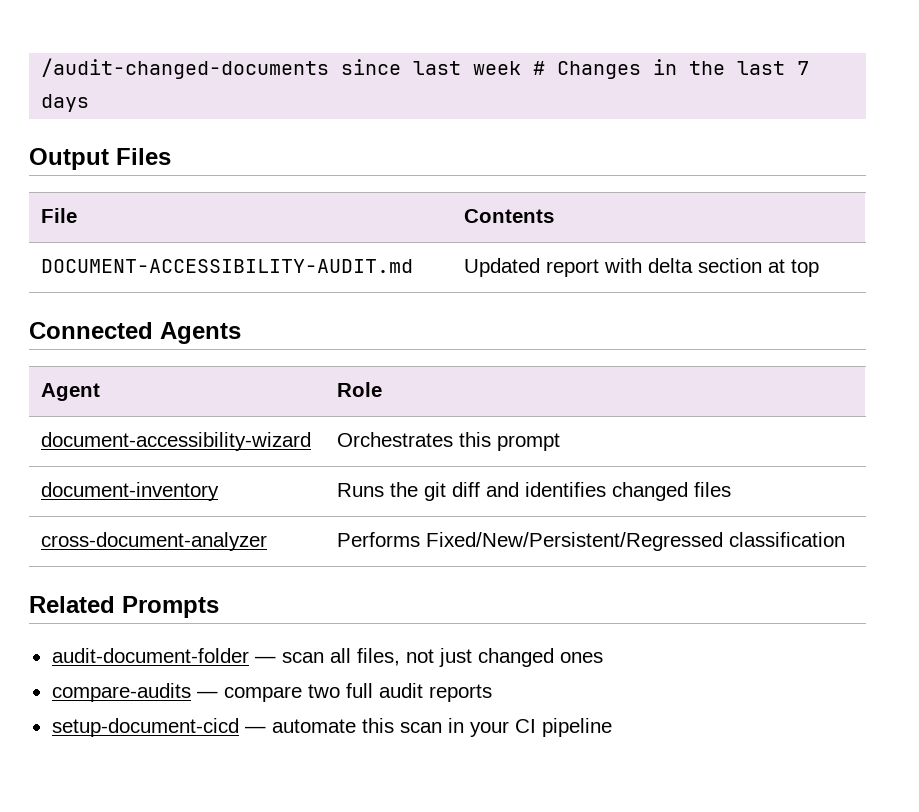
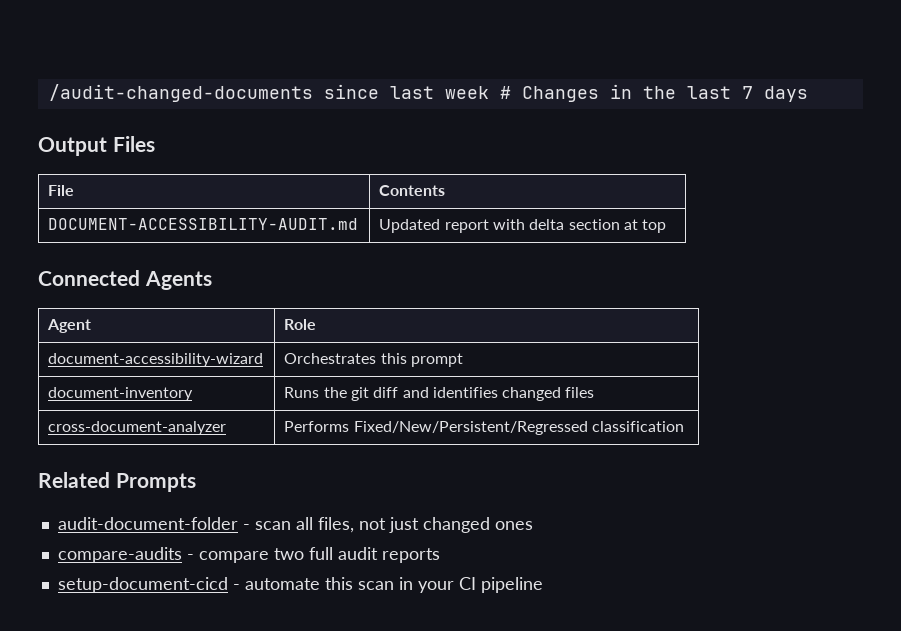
- audit-document-folder — scan all files, not just changed ones
+ audit-document-folder - scan all files, not just changed ones
- compare-audits — compare two full audit reports
+ compare-audits - compare two full audit reports
- setup-document-cicd — automate this scan in your CI pipeline
+ setup-document-cicd - automate this scan in your CI pipeline

